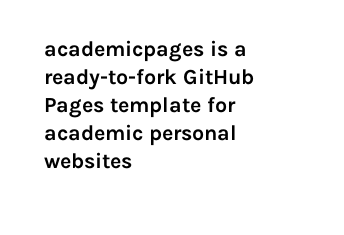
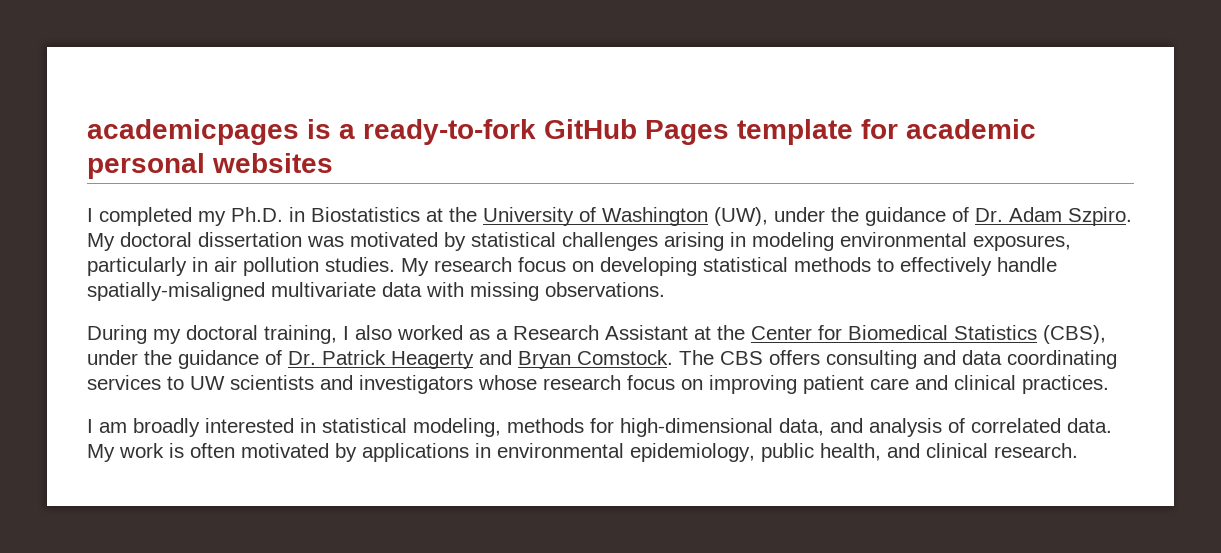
+ I completed my Ph.D. in Biostatistics at the University of Washington (UW), under the guidance of Dr. Adam Szpiro. My doctoral dissertation was motivated by statistical challenges arising in modeling environmental exposures, particularly in air pollution studies. My research focus on developing statistical methods to effectively handle spatially-misaligned multivariate data with missing observations.
+ During my doctoral training, I also worked as a Research Assistant at the Center for Biomedical Statistics (CBS), under the guidance of Dr. Patrick Heagerty and Bryan Comstock. The CBS offers consulting and data coordinating services to UW scientists and investigators whose research focus on improving patient care and clinical practices.
+ I am broadly interested in statistical modeling, methods for high-dimensional data, and analysis of correlated data. My work is often motivated by applications in environmental epidemiology, public health, and clinical research.

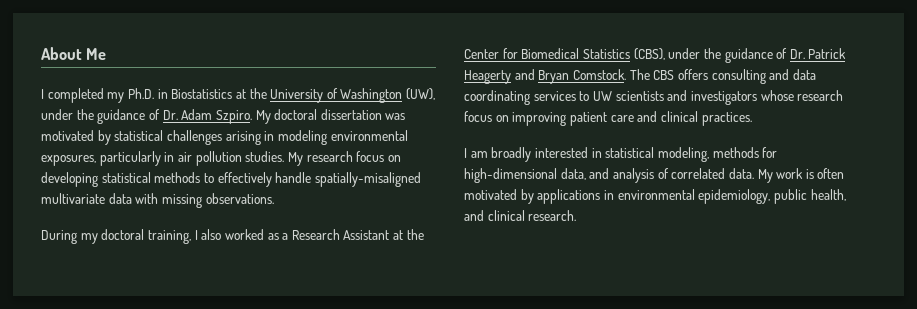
- academicpages is a ready-to-fork GitHub Pages template for academic personal websites
+ About Me

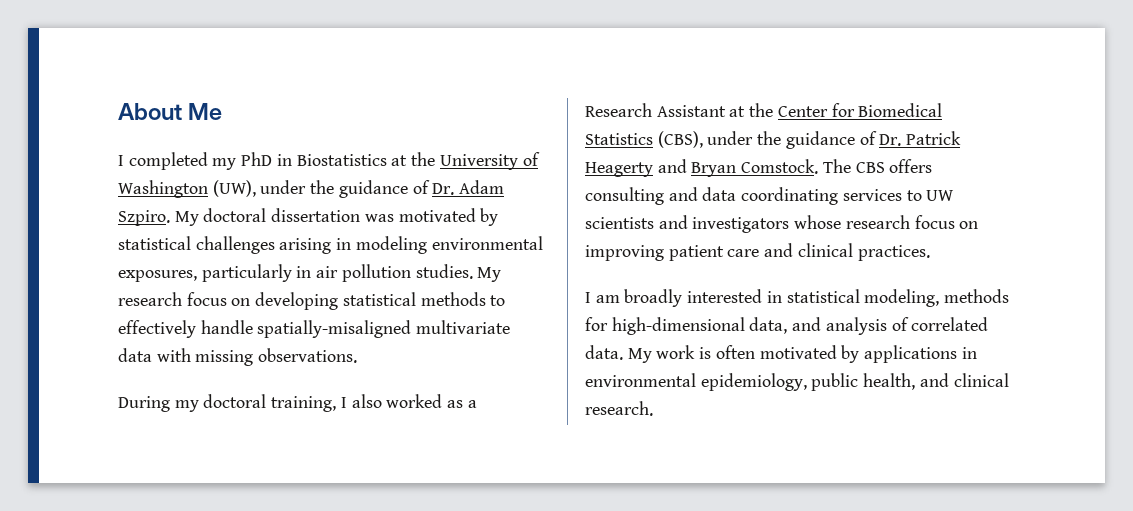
- I completed my Ph.D. in Biostatistics at the University of Washington (UW), under the guidance of Dr. Adam Szpiro.
+ I completed my PhD in Biostatistics at the University of Washington (UW), under the guidance of Dr. Adam Szpiro.

